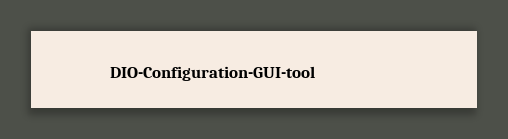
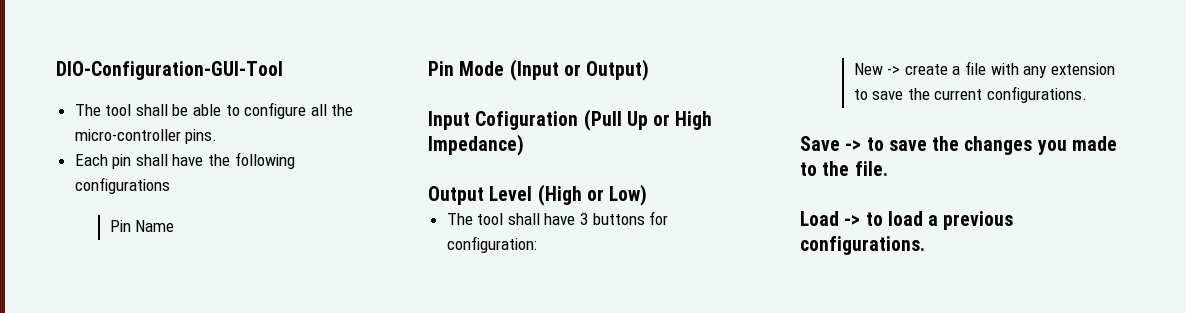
- DIO-Configuration-GUI-tool
+ DIO-Configuration-GUI-Tool
+ The tool shall be able to configure all the micro-controller pins.
+ Each pin shall have the following configurations
+ Pin Name
+ Pin Mode (Input or Output)
+ Input Cofiguration (Pull Up or High Impedance)
+ Output Level (High or Low)
+ The tool shall have 3 buttons for configuration:
+ New -> create a file with any extension to save the current configurations.
+ Save -> to save the changes you made to the file.
+ Load -> to load a previous configurations.

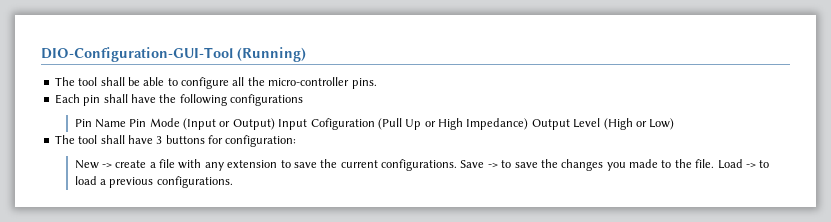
- DIO-Configuration-GUI-Tool
+ DIO-Configuration-GUI-Tool (Running)
- Pin Name
- Pin Mode (Input or Output)
- Input Cofiguration (Pull Up or High Impedance)
- Output Level (High or Low)
+ Pin Name Pin Mode (Input or Output) Input Cofiguration (Pull Up or High Impedance) Output Level (High or Low)
- New -> create a file with any extension to save the current configurations.
- Save -> to save the changes you made to the file.
- Load -> to load a previous configurations.
+ New -> create a file with any extension to save the current configurations. Save -> to save the changes you made to the file. Load -> to load a previous configurations.

